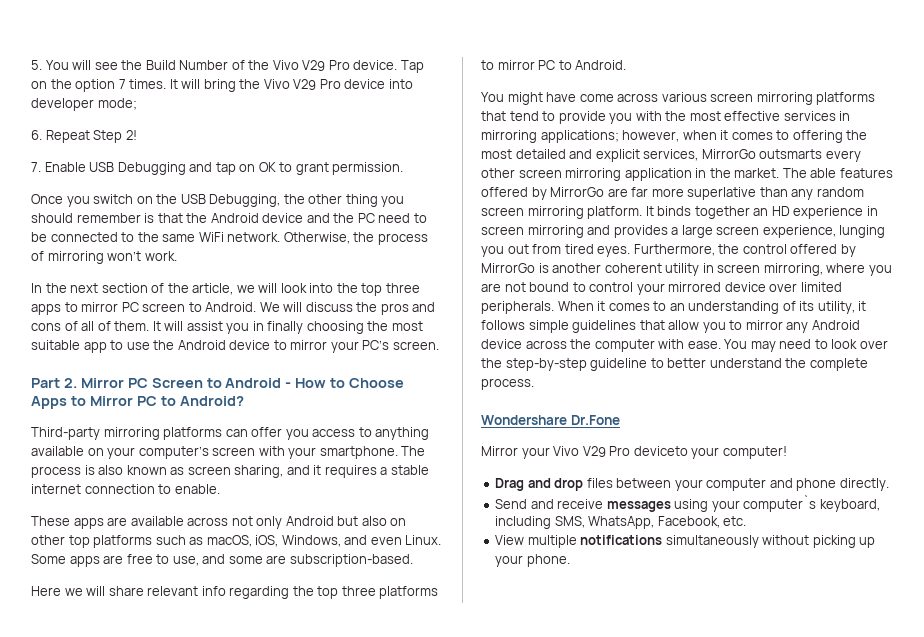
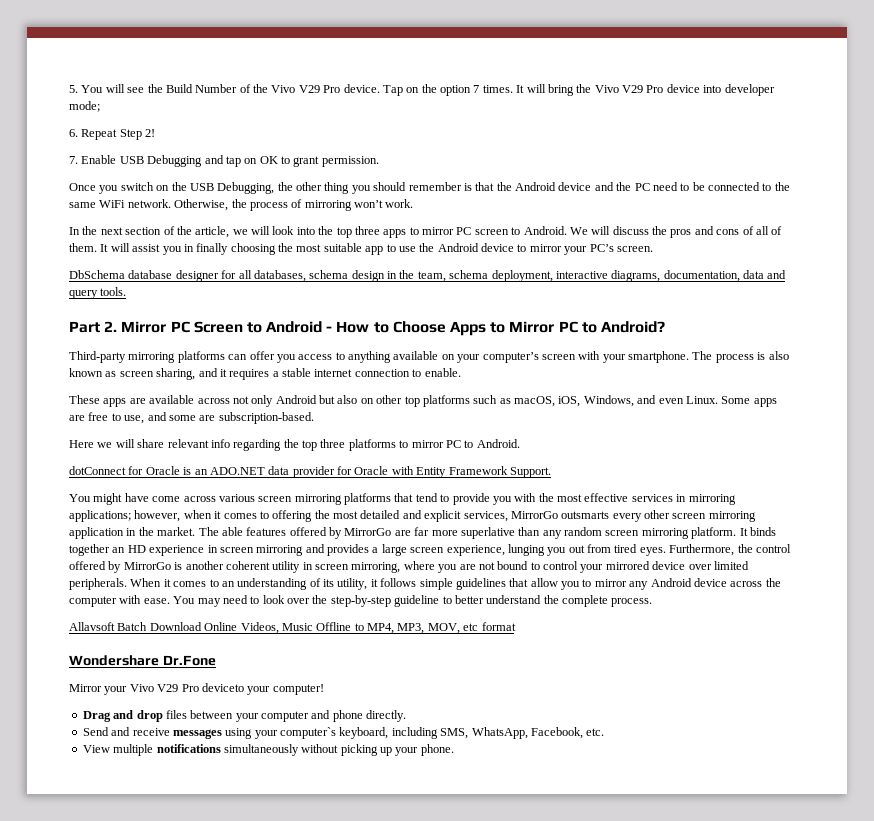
+ DbSchema database designer for all databases, schema design in the team, schema deployment, interactive diagrams, documentation, data and query tools.
+ dotConnect for Oracle is an ADO.NET data provider for Oracle with Entity Framework Support.
+ Allavsoft Batch Download Online Videos, Music Offline to MP4, MP3, MOV, etc format

